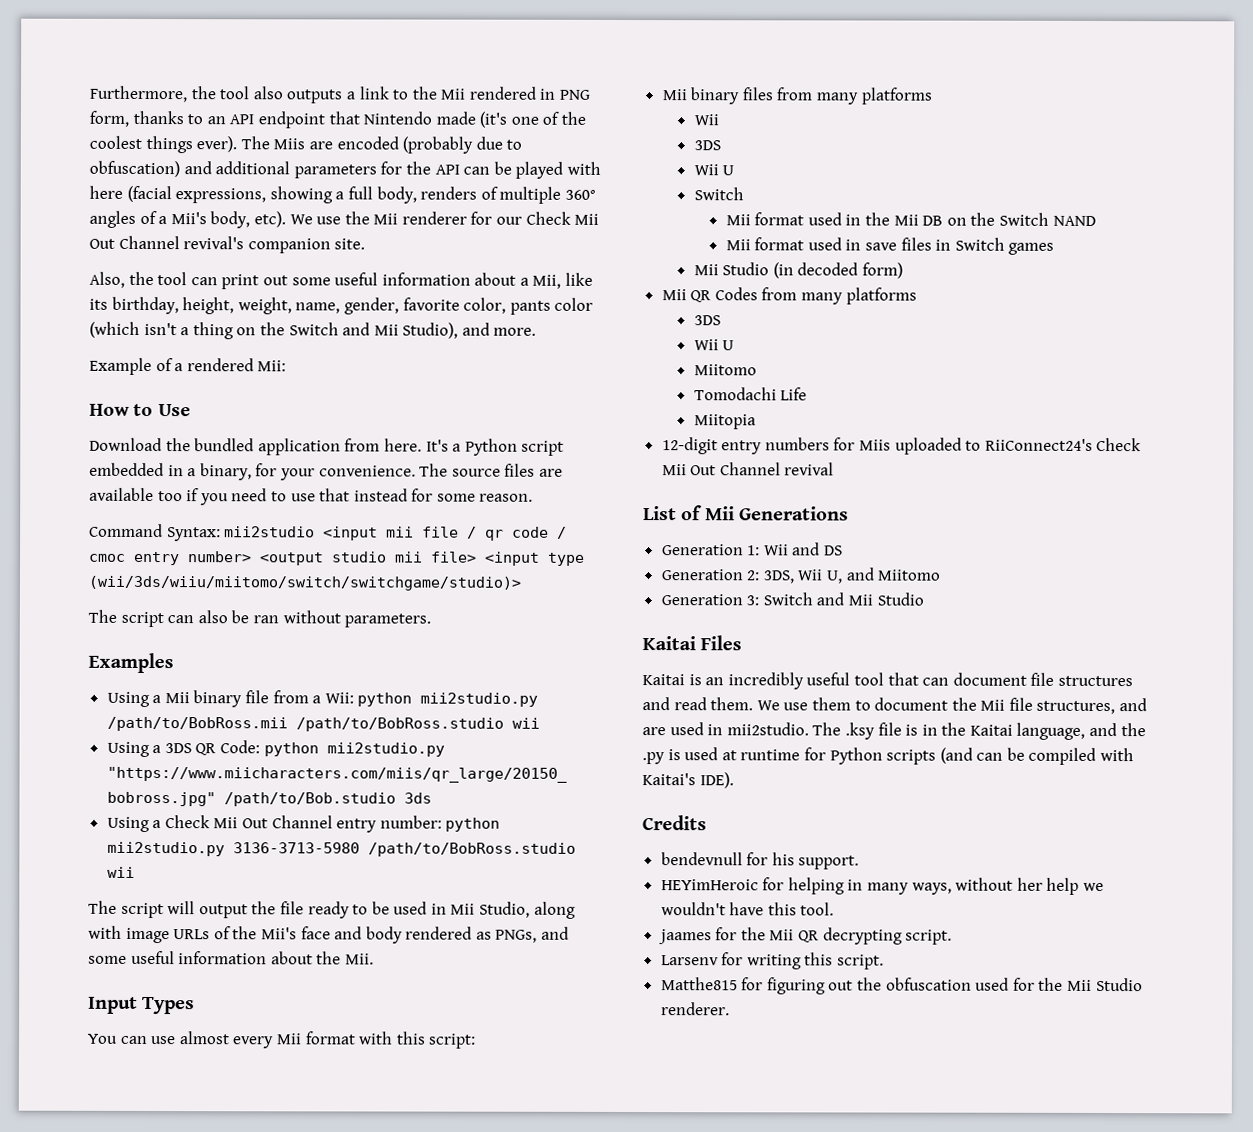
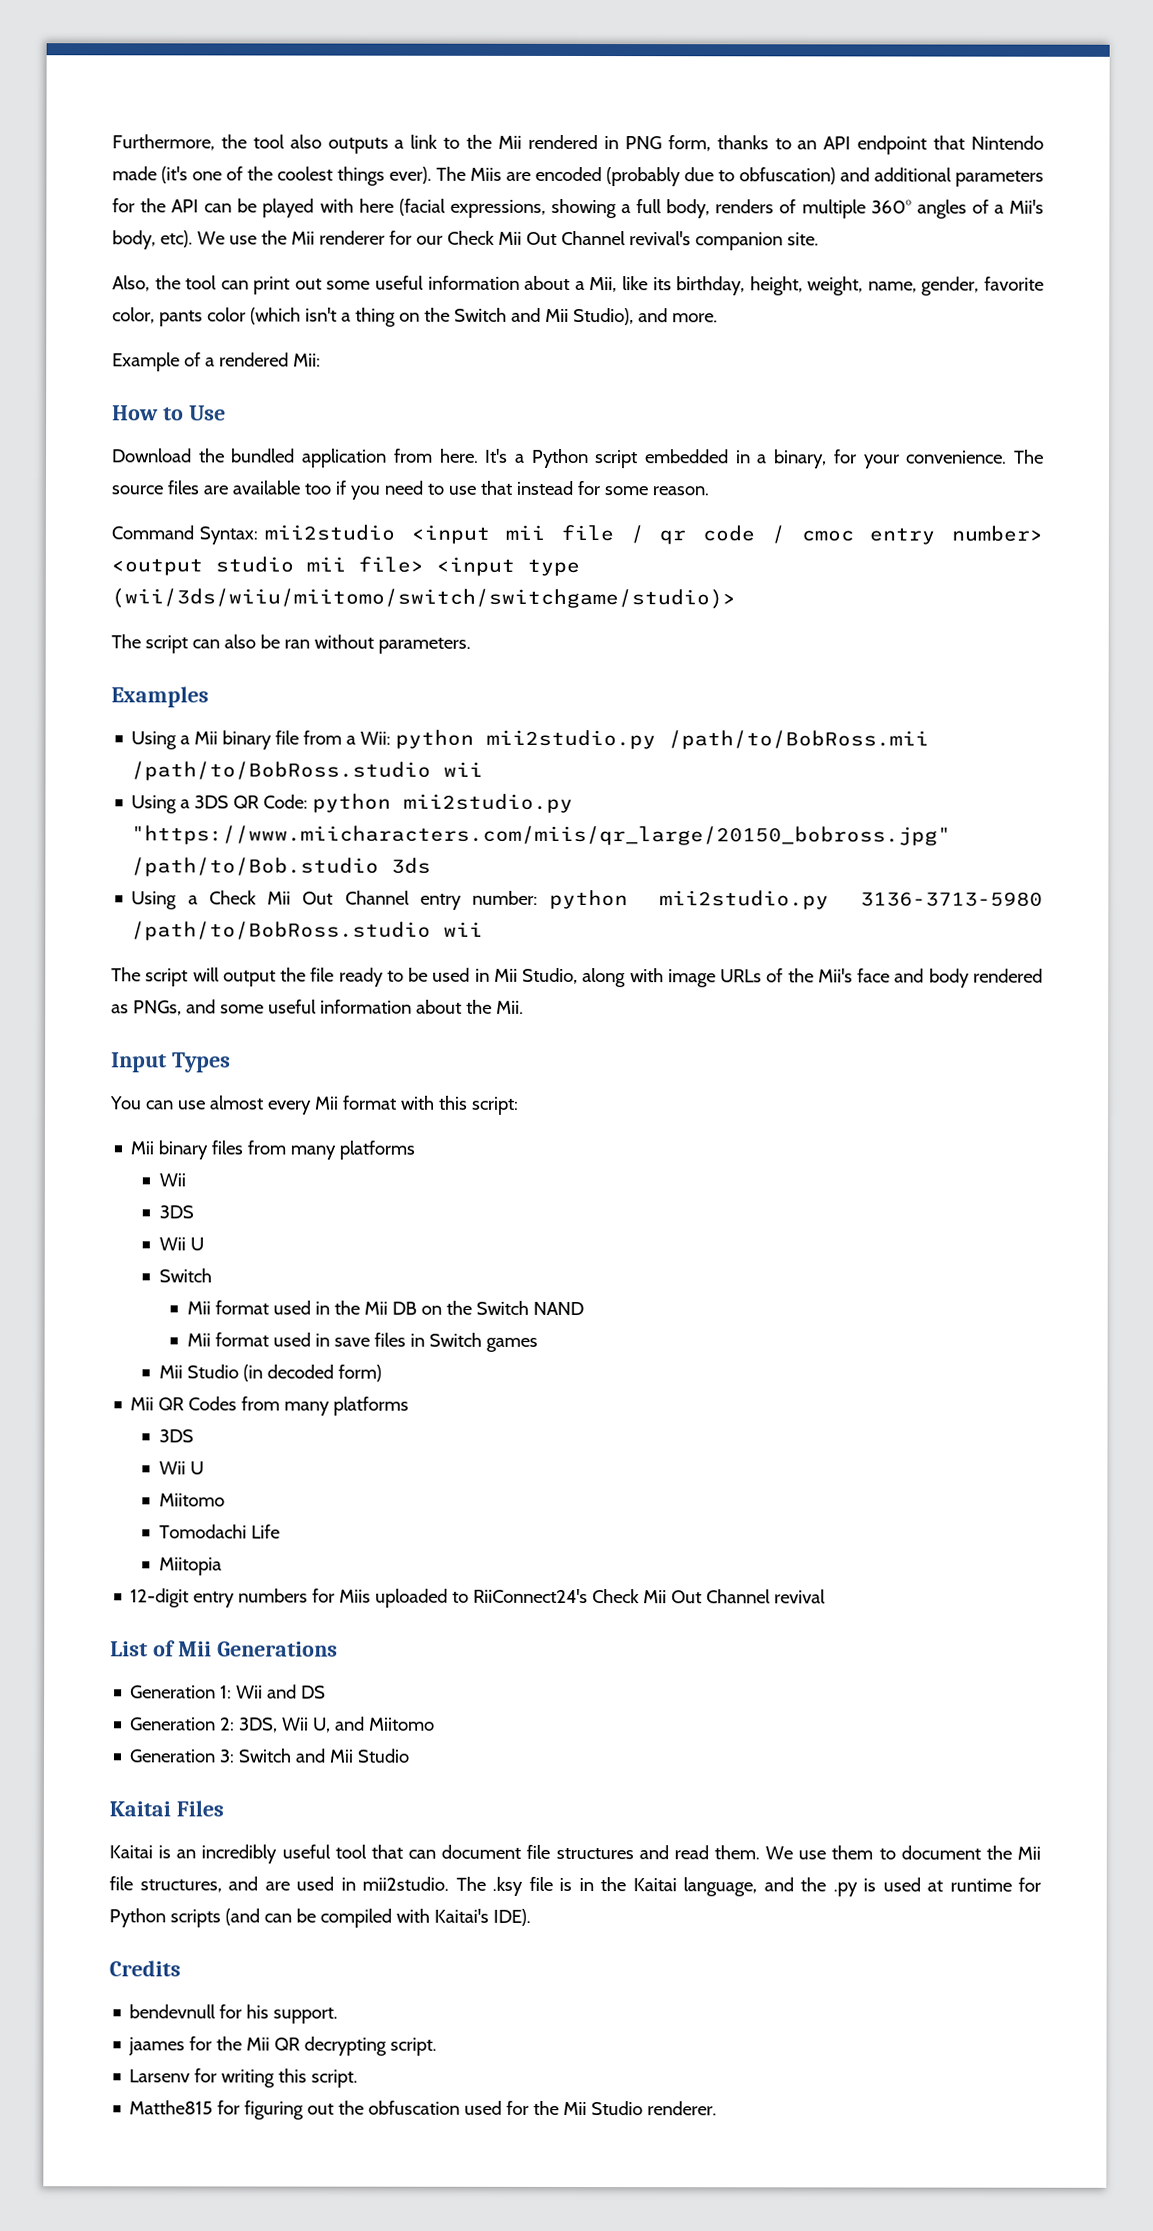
- HEYimHeroic for helping in many ways, without her help we wouldn't have this tool.

